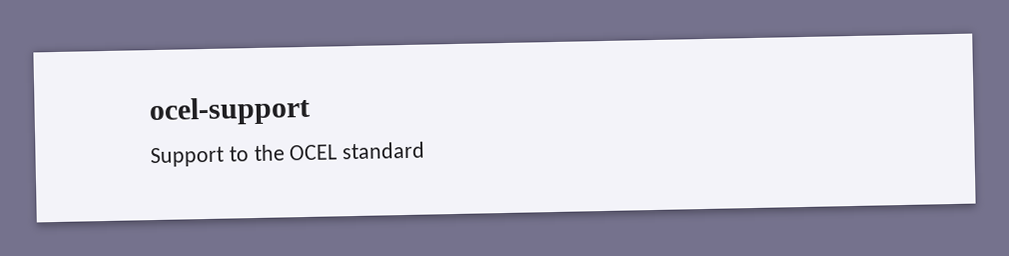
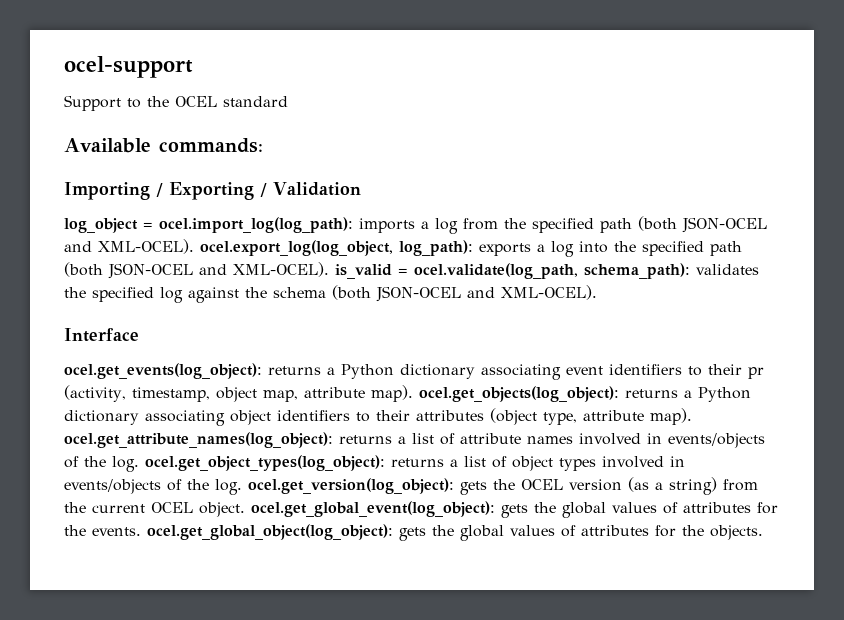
+ Available commands:
+ Importing / Exporting / Validation
+ log_object = ocel.import_log(log_path): imports a log from the specified path (both JSON-OCEL and XML-OCEL). ocel.export_log(log_object, log_path): exports a log into the specified path (both JSON-OCEL and XML-OCEL). is_valid = ocel.validate(log_path, schema_path): validates the specified log against the schema (both JSON-OCEL and XML-OCEL).
+ Interface
+ ocel.get_events(log_object): returns a Python dictionary associating event identifiers to their pr (activity, timestamp, object map, attribute map). ocel.get_objects(log_object): returns a Python dictionary associating object identifiers to their attributes (object type, attribute map). ocel.get_attribute_names(log_object): returns a list of attribute names involved in events/objects of the log. ocel.get_object_types(log_object): returns a list of object types involved in events/objects of the log. ocel.get_version(log_object): gets the OCEL version (as a string) from the current OCEL object. ocel.get_global_event(log_object): gets the global values of attributes for the events. ocel.get_global_object(log_object): gets the global values of attributes for the objects.

